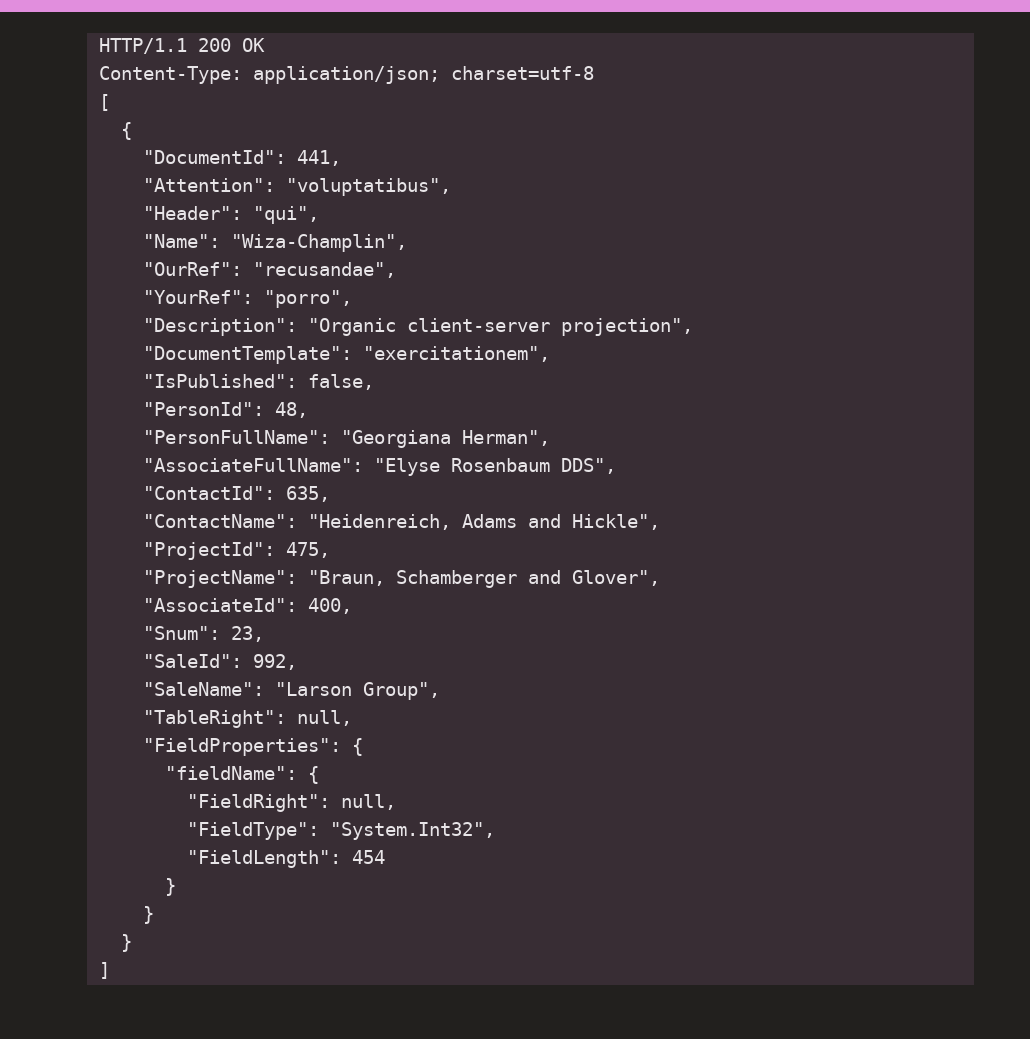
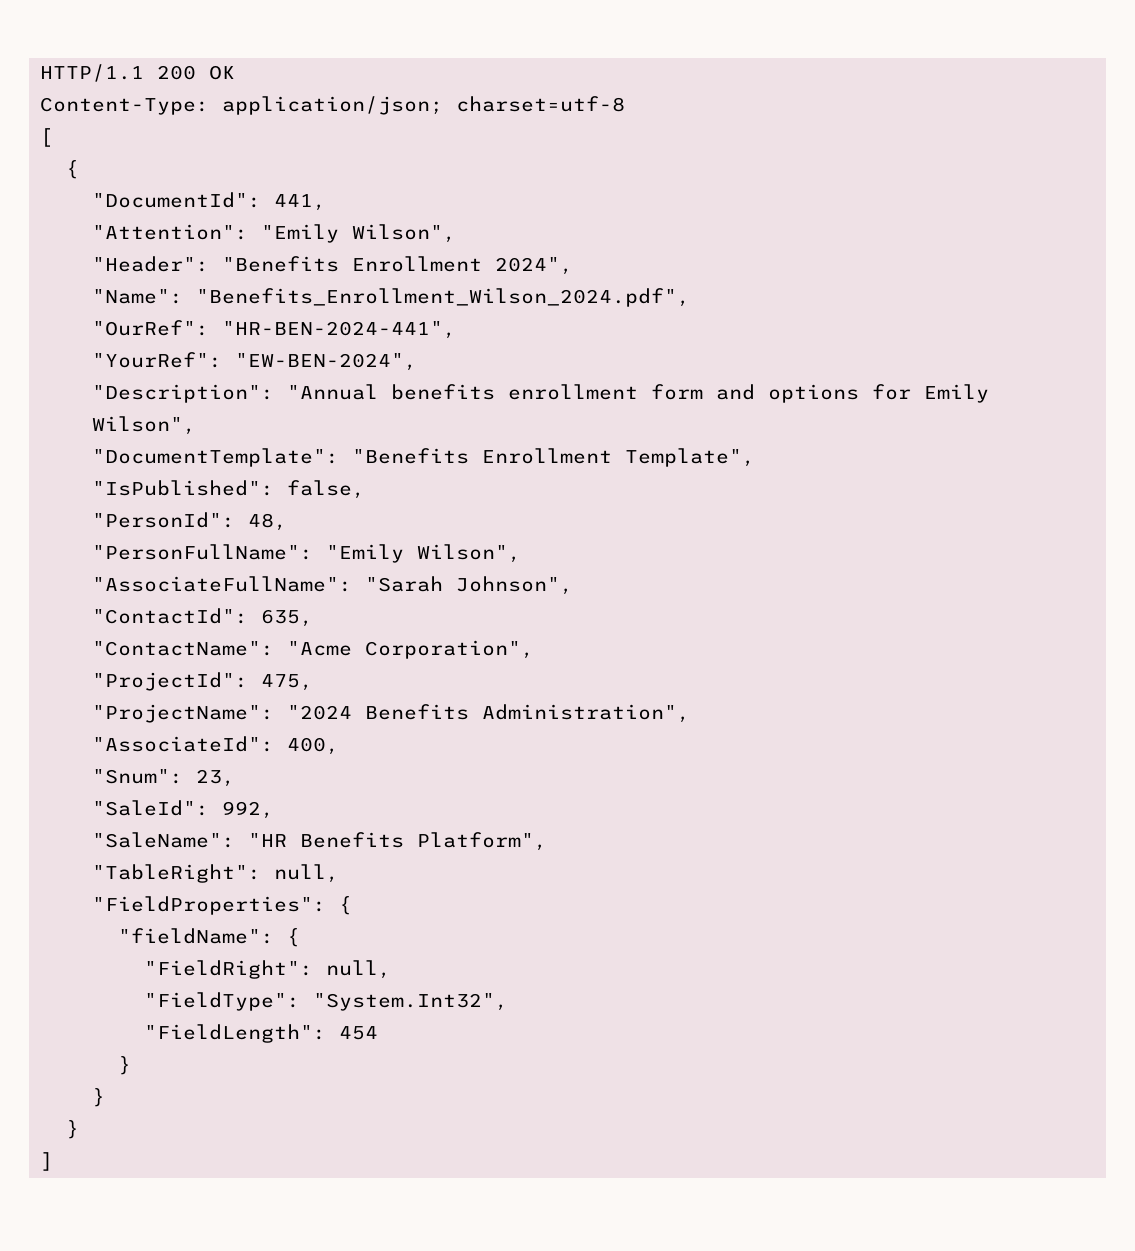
- "Attention": "voluptatibus",
+ "Attention": "Emily Wilson",
- "Header": "qui",
+ "Header": "Benefits Enrollment 2024",
- "Name": "Wiza-Champlin",
+ "Name": "Benefits_Enrollment_Wilson_2024.pdf",
- "OurRef": "recusandae",
+ "OurRef": "HR-BEN-2024-441",
- "YourRef": "porro",
+ "YourRef": "EW-BEN-2024",
- "Description": "Organic client-server projection",
- "DocumentTemplate": "exercitationem",
+ "Description": "Annual benefits enrollment form and options for Emily Wilson",
+ "DocumentTemplate": "Benefits Enrollment Template",
- "PersonFullName": "Georgiana Herman",
+ "PersonFullName": "Emily Wilson",
- "AssociateFullName": "Elyse Rosenbaum DDS",
+ "AssociateFullName": "Sarah Johnson",
- "ContactName": "Heidenreich, Adams and Hickle",
+ "ContactName": "Acme Corporation",
- "ProjectName": "Braun, Schamberger and Glover",
+ "ProjectName": "2024 Benefits Administration",
- "SaleName": "Larson Group",
+ "SaleName": "HR Benefits Platform",

